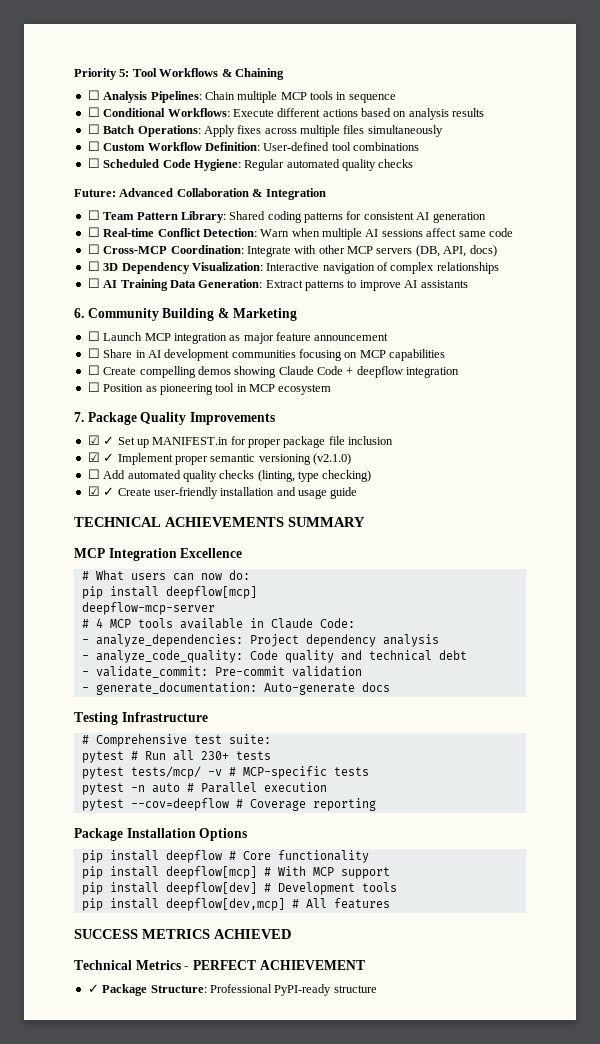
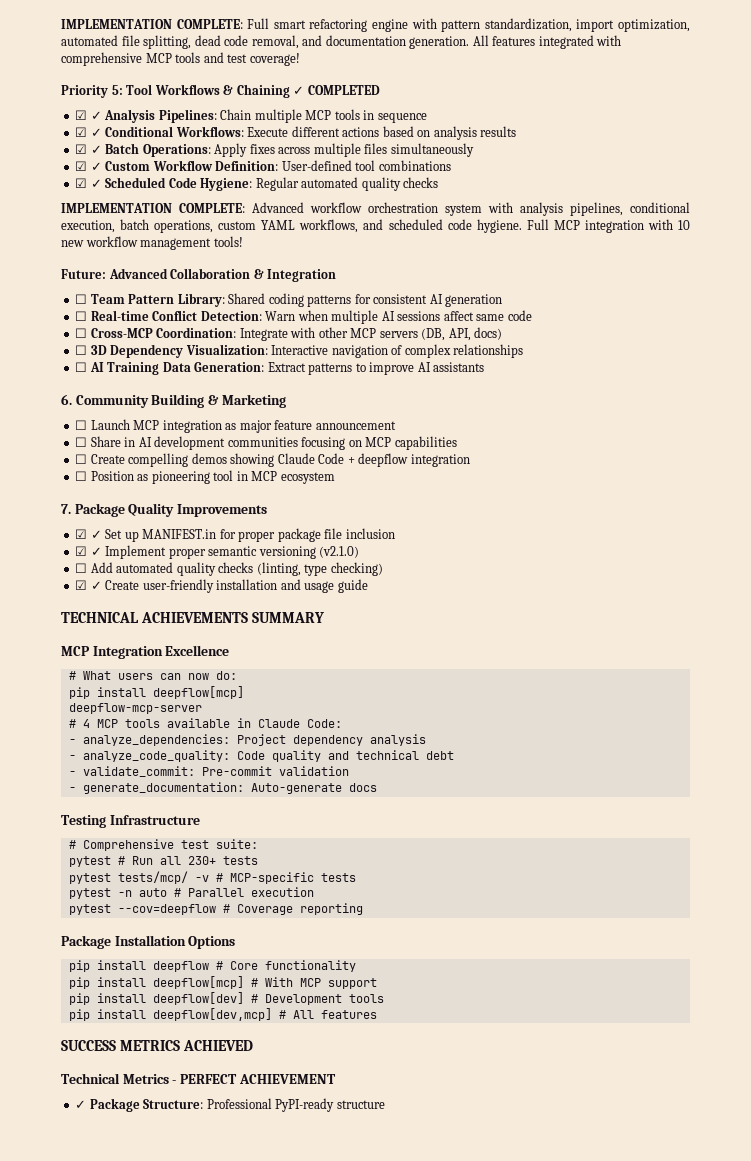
+ IMPLEMENTATION COMPLETE: Full smart refactoring engine with pattern standardization, import optimization, automated file splitting, dead code removal, and documentation generation. All features integrated with comprehensive MCP tools and test coverage!
- Priority 5: Tool Workflows & Chaining
- ☐ Analysis Pipelines: Chain multiple MCP tools in sequence
+ Priority 5: Tool Workflows & Chaining ✓ COMPLETED
+ ☑ ✓ Analysis Pipelines: Chain multiple MCP tools in sequence
- ☐ Conditional Workflows: Execute different actions based on analysis results
+ ☑ ✓ Conditional Workflows: Execute different actions based on analysis results
- ☐ Batch Operations: Apply fixes across multiple files simultaneously
+ ☑ ✓ Batch Operations: Apply fixes across multiple files simultaneously
- ☐ Custom Workflow Definition: User-defined tool combinations
+ ☑ ✓ Custom Workflow Definition: User-defined tool combinations
- ☐ Scheduled Code Hygiene: Regular automated quality checks
+ ☑ ✓ Scheduled Code Hygiene: Regular automated quality checks
+ IMPLEMENTATION COMPLETE: Advanced workflow orchestration system with analysis pipelines, conditional execution, batch operations, custom YAML workflows, and scheduled code hygiene. Full MCP integration with 10 new workflow management tools!

